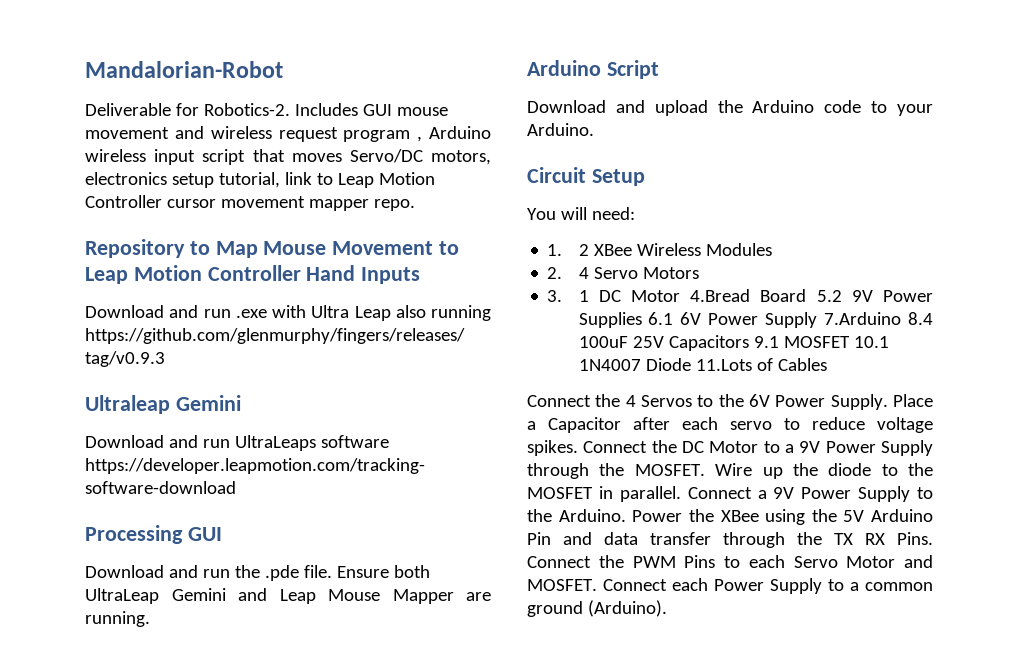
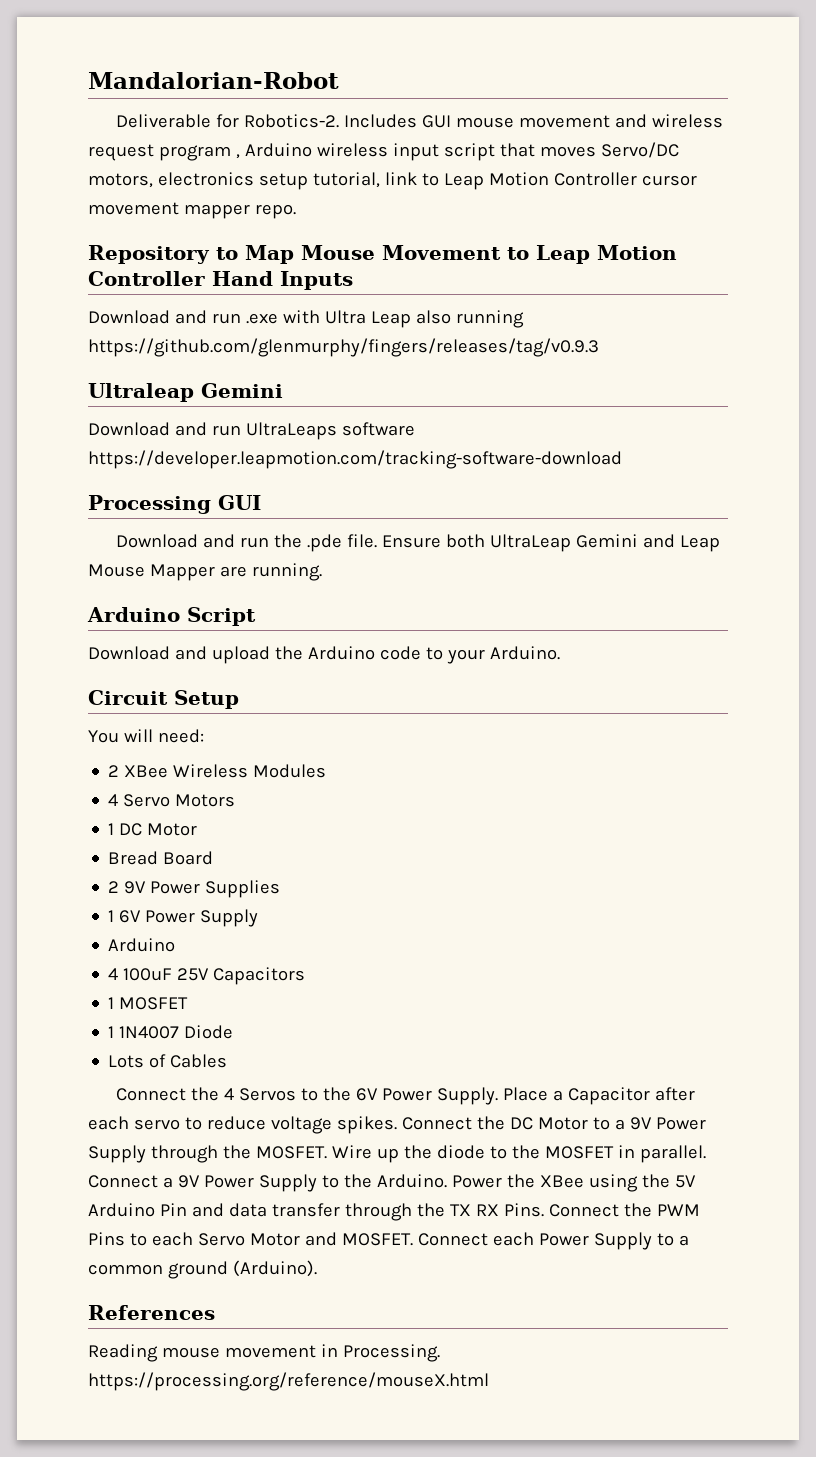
- 1. 2 XBee Wireless Modules
+ 2 XBee Wireless Modules
- 2. 4 Servo Motors
+ 4 Servo Motors
- 3. 1 DC Motor 4.Bread Board 5.2 9V Power Supplies 6.1 6V Power Supply 7.Arduino 8.4 100uF 25V Capacitors 9.1 MOSFET 10.1 1N4007 Diode 11.Lots of Cables
+ 1 DC Motor
+ Bread Board
+ 2 9V Power Supplies
+ 1 6V Power Supply
+ Arduino
+ 4 100uF 25V Capacitors
+ 1 MOSFET
+ 1 1N4007 Diode
+ Lots of Cables
+ References
+ Reading mouse movement in Processing. https://processing.org/reference/mouseX.html

